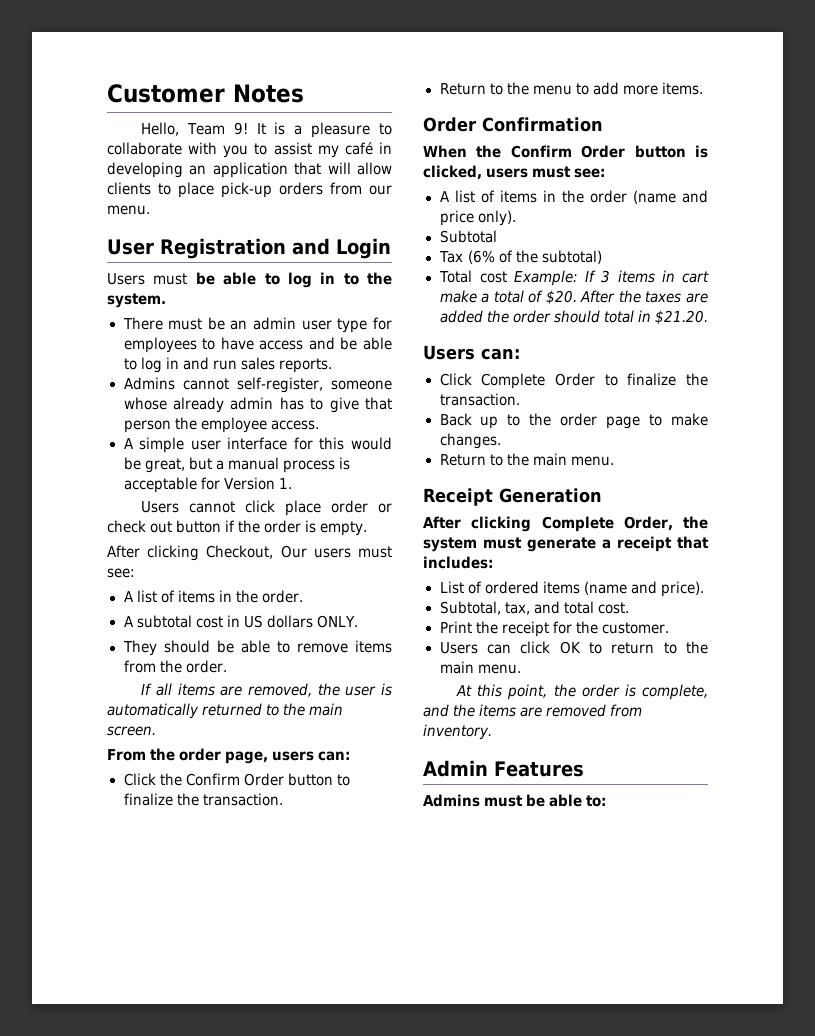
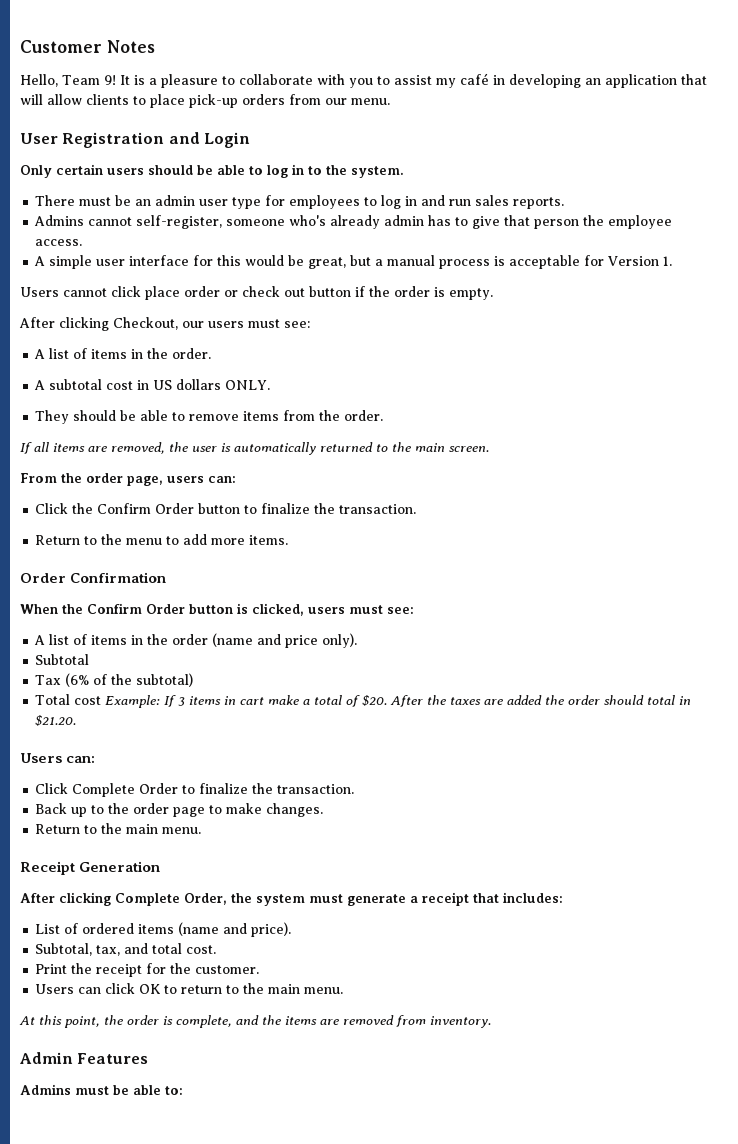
- Users must be able to log in to the system.
+ Only certain users should be able to log in to the system.
- There must be an admin user type for employees to have access and be able to log in and run sales reports.
+ There must be an admin user type for employees to log in and run sales reports.
- Admins cannot self-register, someone whose already admin has to give that person the employee access.
+ Admins cannot self-register, someone who's already admin has to give that person the employee access.
- After clicking Checkout, Our users must see:
+ After clicking Checkout, our users must see:

